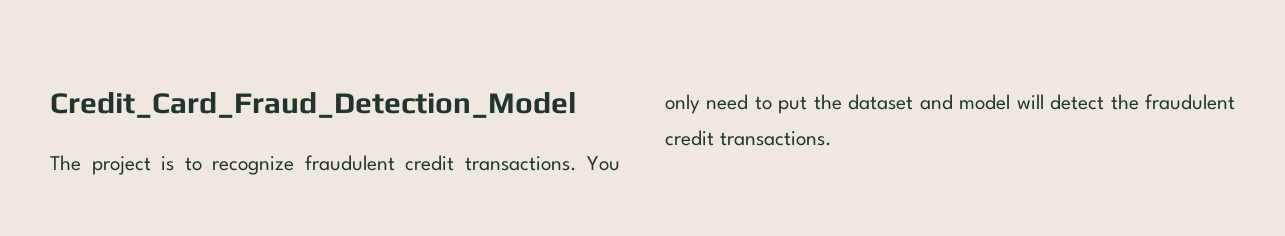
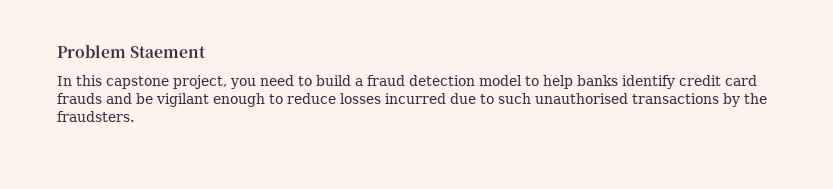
- Credit_Card_Fraud_Detection_Model
- The project is to recognize fraudulent credit transactions. You only need to put the dataset and model will detect the fraudulent credit transactions.
+ Problem Staement
+ In this capstone project, you need to build a fraud detection model to help banks identify credit card frauds and be vigilant enough to reduce losses incurred due to such unauthorised transactions by the fraudsters.

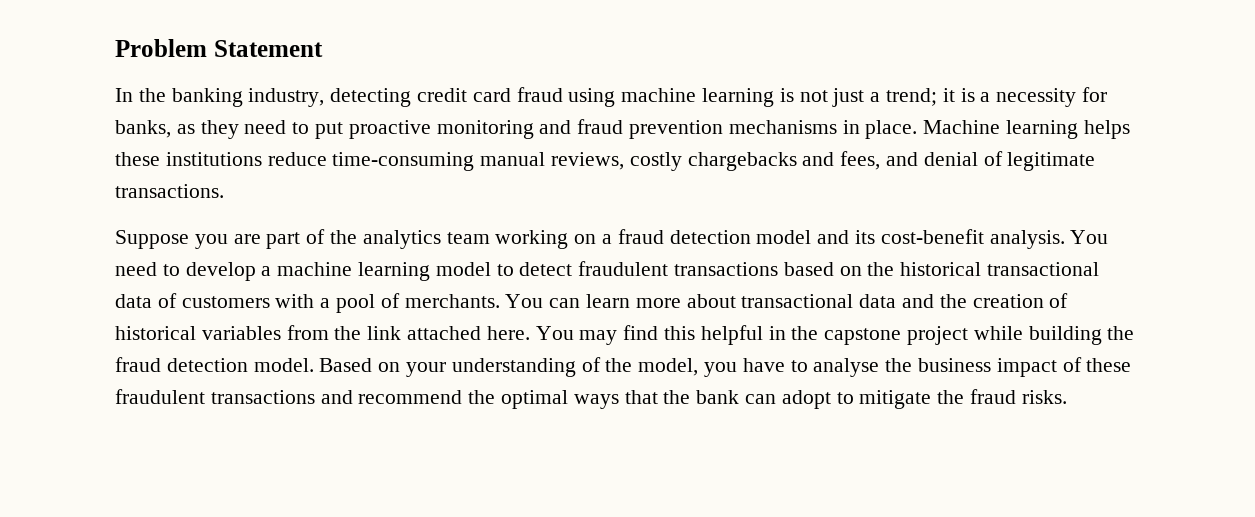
- Problem Staement
+ Problem Statement
- In this capstone project, you need to build a fraud detection model to help banks identify credit card frauds and be vigilant enough to reduce losses incurred due to such unauthorised transactions by the fraudsters.
+ In the banking industry, detecting credit card fraud using machine learning is not just a trend; it is a necessity for banks, as they need to put proactive monitoring and fraud prevention mechanisms in place. Machine learning helps these institutions reduce time-consuming manual reviews, costly chargebacks and fees, and denial of legitimate transactions.
+ Suppose you are part of the analytics team working on a fraud detection model and its cost-benefit analysis. You need to develop a machine learning model to detect fraudulent transactions based on the historical transactional data of customers with a pool of merchants. You can learn more about transactional data and the creation of historical variables from the link attached here. You may find this helpful in the capstone project while building the fraud detection model. Based on your understanding of the model, you have to analyse the business impact of these fraudulent transactions and recommend the optimal ways that the bank can adopt to mitigate the fraud risks.

